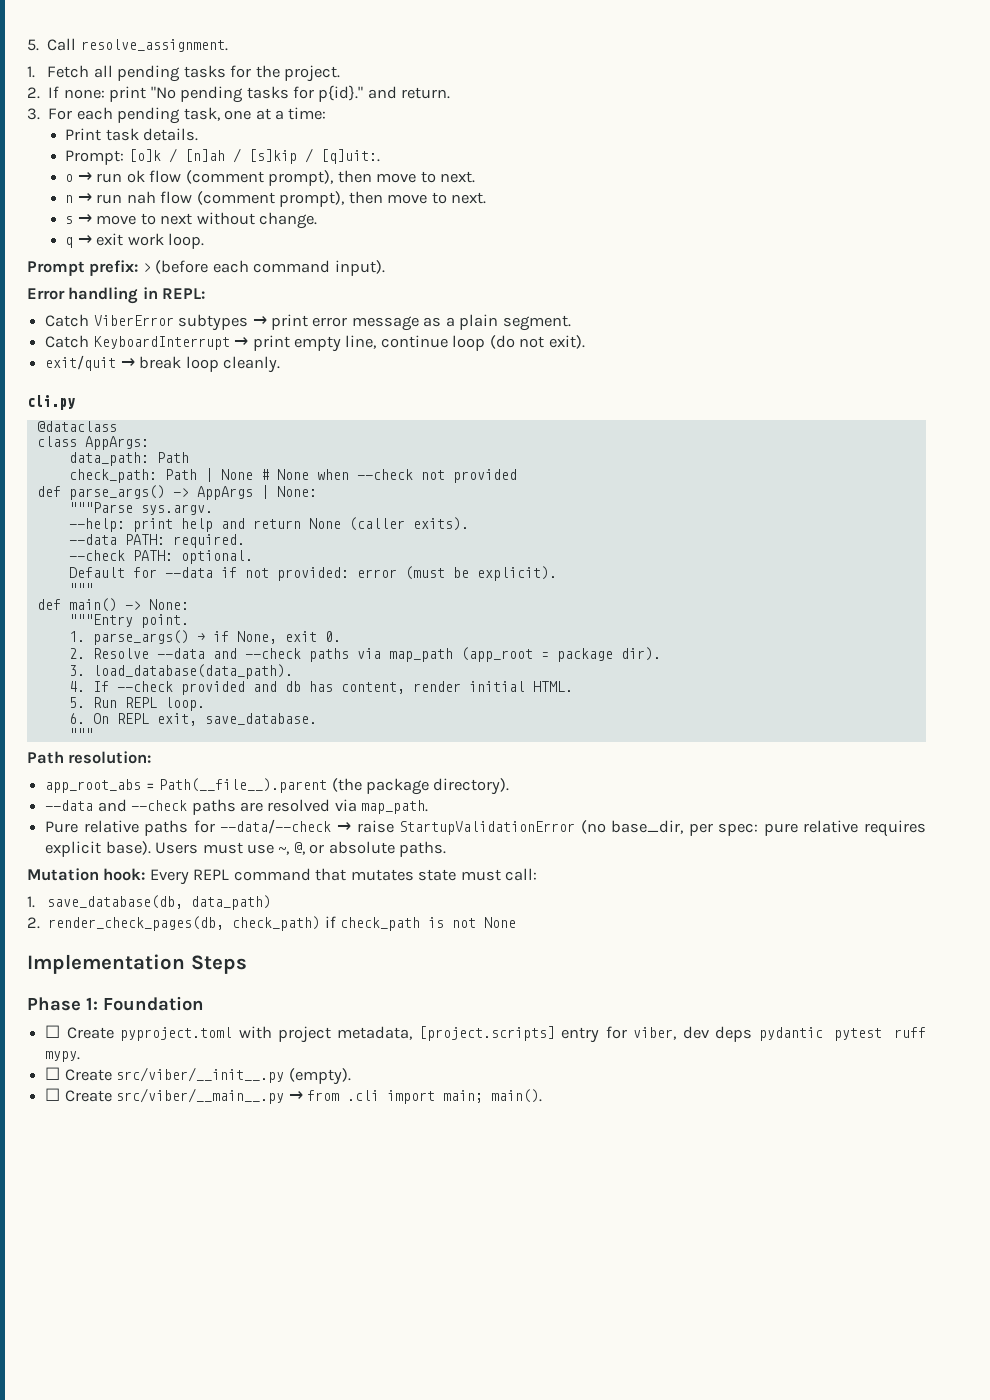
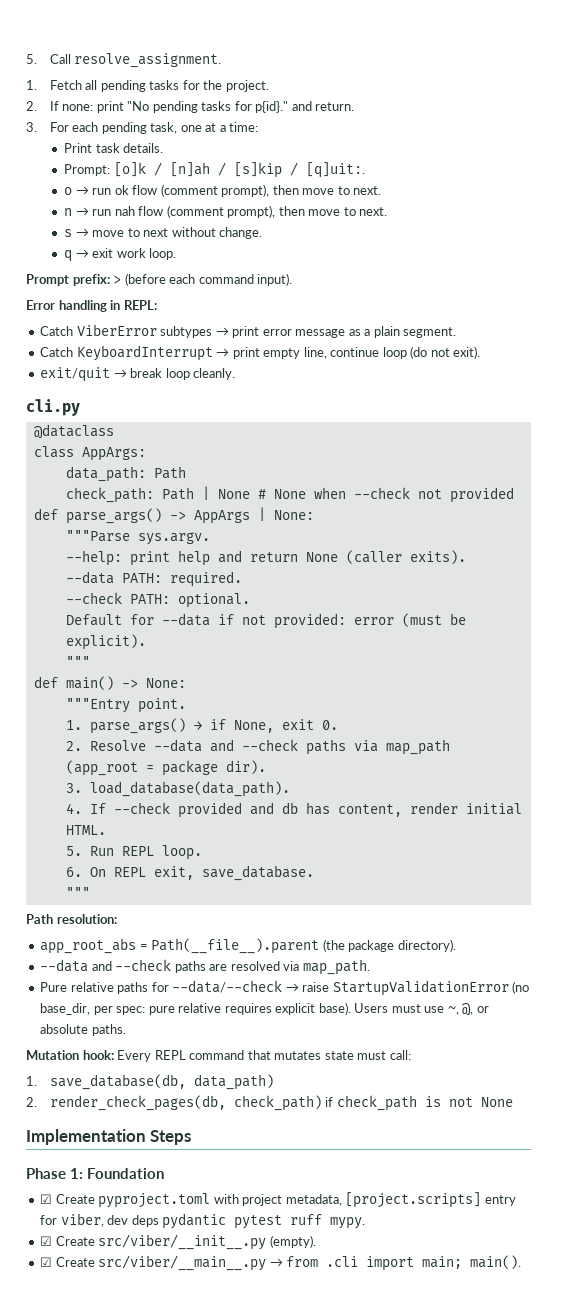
- ☐ Create pyproject.toml with project metadata, [project.scripts] entry for viber, dev deps pydantic pytest ruff mypy.
+ ☑ Create pyproject.toml with project metadata, [project.scripts] entry for viber, dev deps pydantic pytest ruff mypy.
- ☐ Create src/viber/__init__.py (empty).
+ ☑ Create src/viber/__init__.py (empty).
- ☐ Create src/viber/__main__.py → from .cli import main; main().
+ ☑ Create src/viber/__main__.py → from .cli import main; main().

